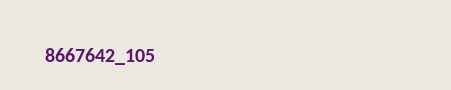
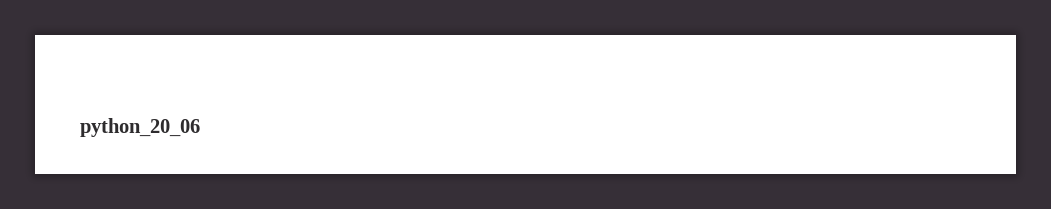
- 8667642_105
+ python_20_06

